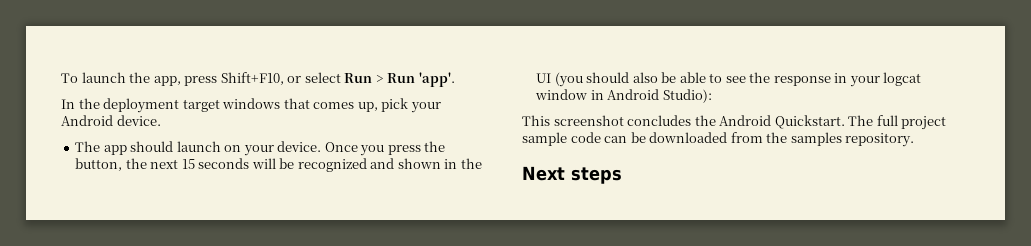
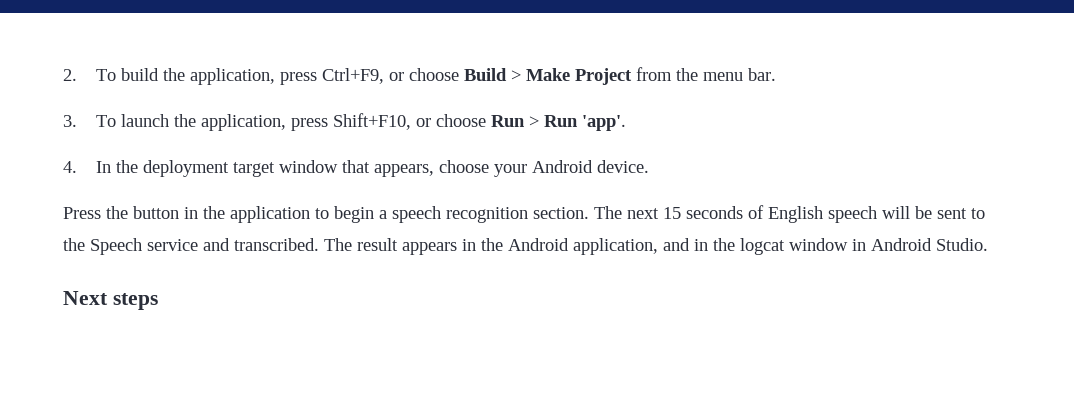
- To launch the app, press Shift+F10, or select Run > Run 'app'.
+ 2. To build the application, press Ctrl+F9, or choose Build > Make Project from the menu bar.
+ 3. To launch the application, press Shift+F10, or choose Run > Run 'app'.
- In the deployment target windows that comes up, pick your Android device.
- The app should launch on your device. Once you press the button, the next 15 seconds will be recognized and shown in the UI (you should also be able to see the response in your logcat window in Android Studio):
- This screenshot concludes the Android Quickstart. The full project sample code can be downloaded from the samples repository.
+ 4. In the deployment target window that appears, choose your Android device.
+ Press the button in the application to begin a speech recognition section. The next 15 seconds of English speech will be sent to the Speech service and transcribed. The result appears in the Android application, and in the logcat window in Android Studio.

